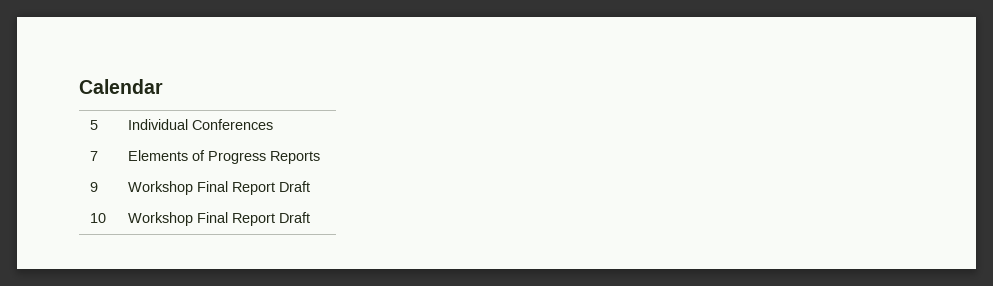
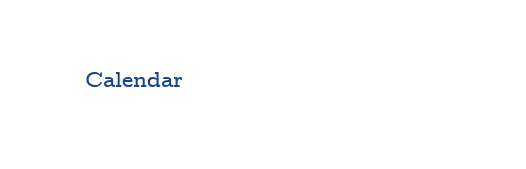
- 5 | Individual Conferences
- 7 | Elements of Progress Reports
- 9 | Workshop Final Report Draft
- 10 | Workshop Final Report Draft

